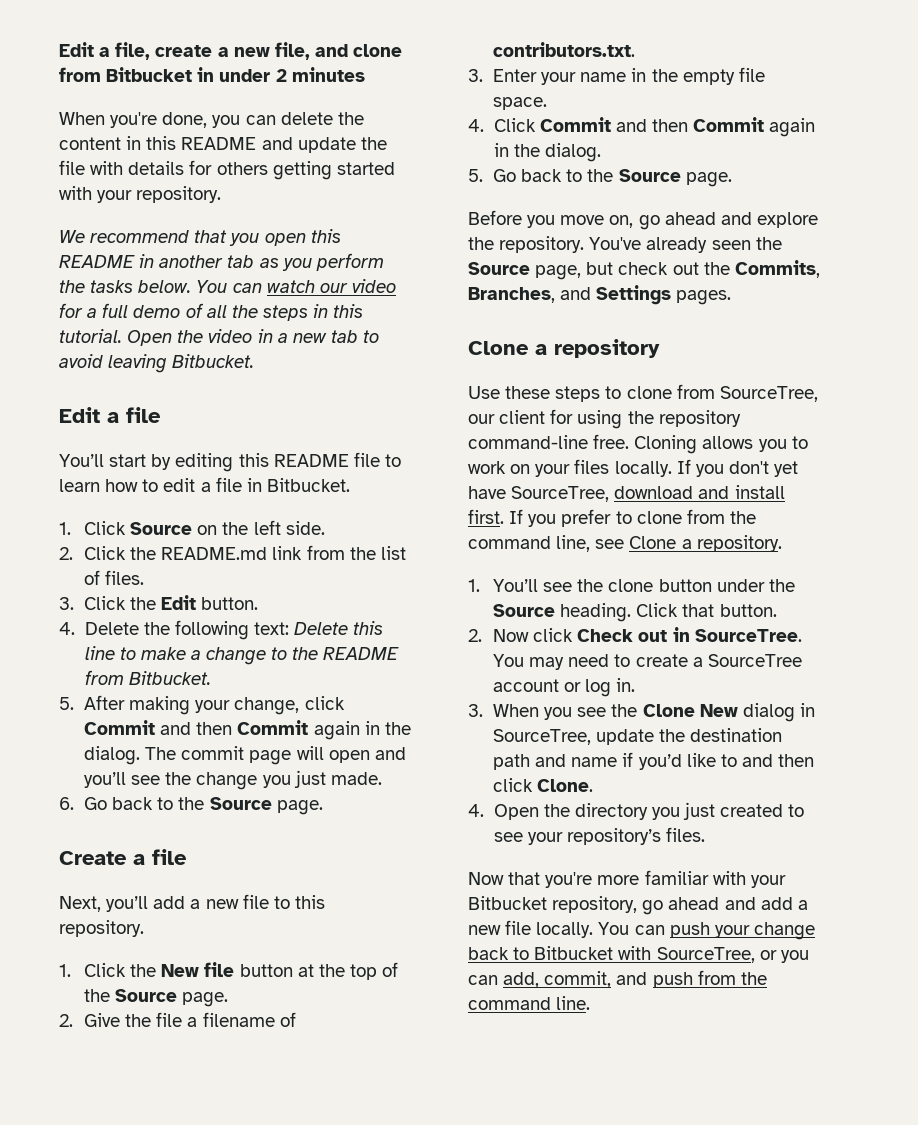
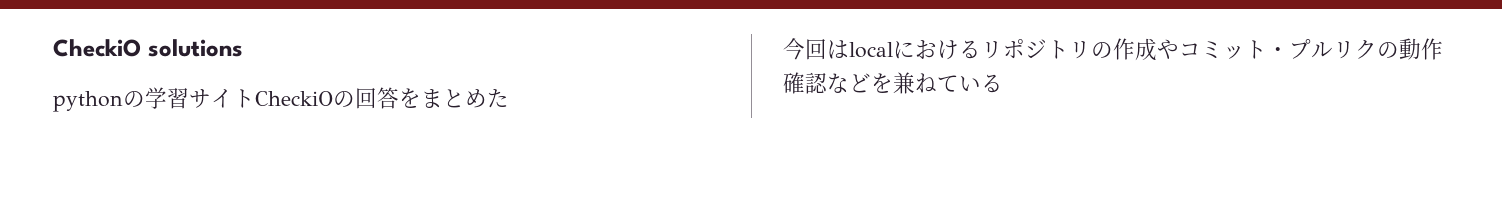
- Edit a file, create a new file, and clone from Bitbucket in under 2 minutes
- When you're done, you can delete the content in this README and update the file with details for others getting started with your repository.
- We recommend that you open this README in another tab as you perform the tasks below. You can watch our video for a full demo of all the steps in this tutorial. Open the video in a new tab to avoid leaving Bitbucket.
- Edit a file
- You’ll start by editing this README file to learn how to edit a file in Bitbucket.
- 1. Click Source on the left side.
- 2. Click the README.md link from the list of files.
- 3. Click the Edit button.
- 4. Delete the following text: Delete this line to make a change to the README from Bitbucket.
- 5. After making your change, click Commit and then Commit again in the dialog. The commit page will open and you’ll see the change you just made.
- 6. Go back to the Source page.
- Create a file
- Next, you’ll add a new file to this repository.
- 1. Click the New file button at the top of the Source page.
- 2. Give the file a filename of contributors.txt.
- 3. Enter your name in the empty file space.
- 4. Click Commit and then Commit again in the dialog.
- 5. Go back to the Source page.
- Before you move on, go ahead and explore the repository. You've already seen the Source page, but check out the Commits, Branches, and Settings pages.
- Clone a repository
- Use these steps to clone from SourceTree, our client for using the repository command-line free. Cloning allows you to work on your files locally. If you don't yet have SourceTree, download and install first. If you prefer to clone from the command line, see Clone a repository.
- 1. You’ll see the clone button under the Source heading. Click that button.
- 2. Now click Check out in SourceTree. You may need to create a SourceTree account or log in.
- 3. When you see the Clone New dialog in SourceTree, update the destination path and name if you’d like to and then click Clone.
- 4. Open the directory you just created to see your repository’s files.
- Now that you're more familiar with your Bitbucket repository, go ahead and add a new file locally. You can push your change back to Bitbucket with SourceTree, or you can add, commit, and push from the command line.
+ CheckiO solutions
+ pythonの学習サイトCheckiOの回答をまとめた
+ 今回はlocalにおけるリポジトリの作成やコミット・プルリクの動作確認などを兼ねている

